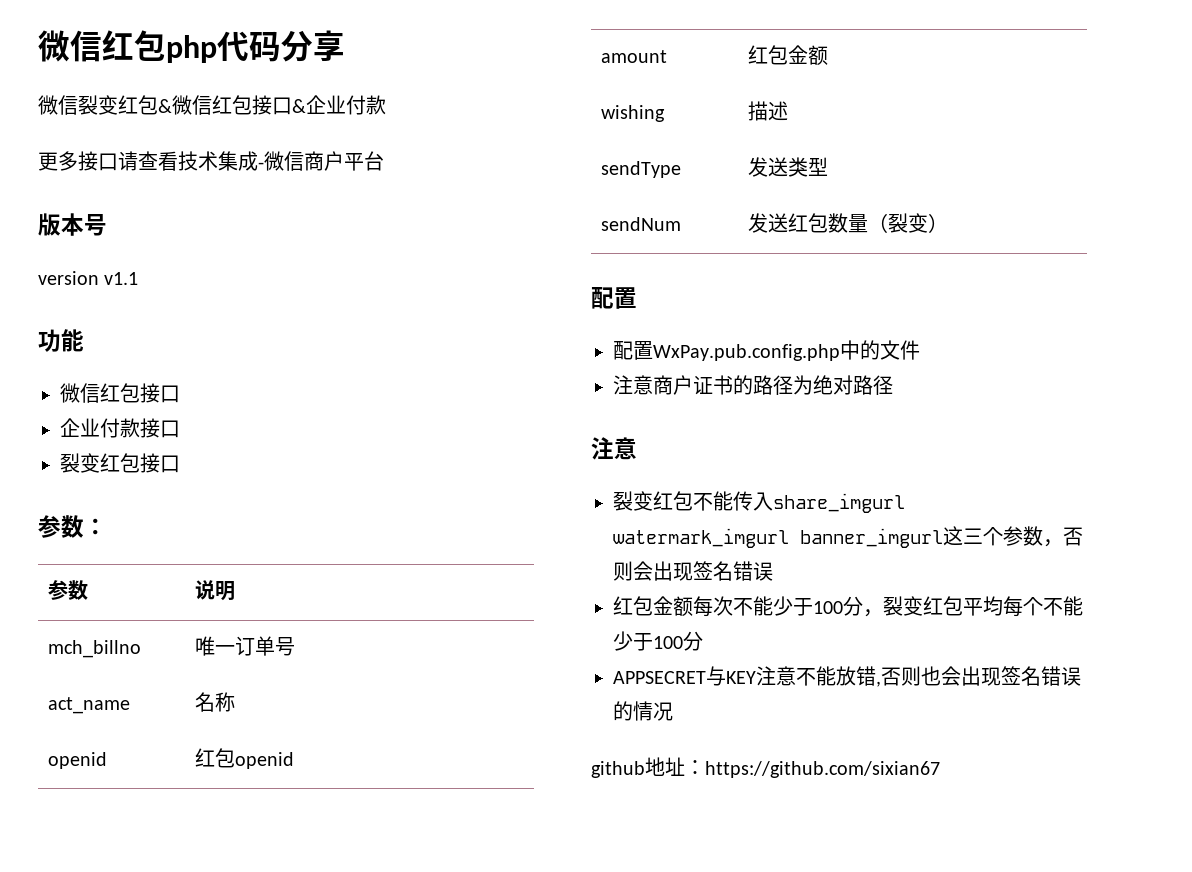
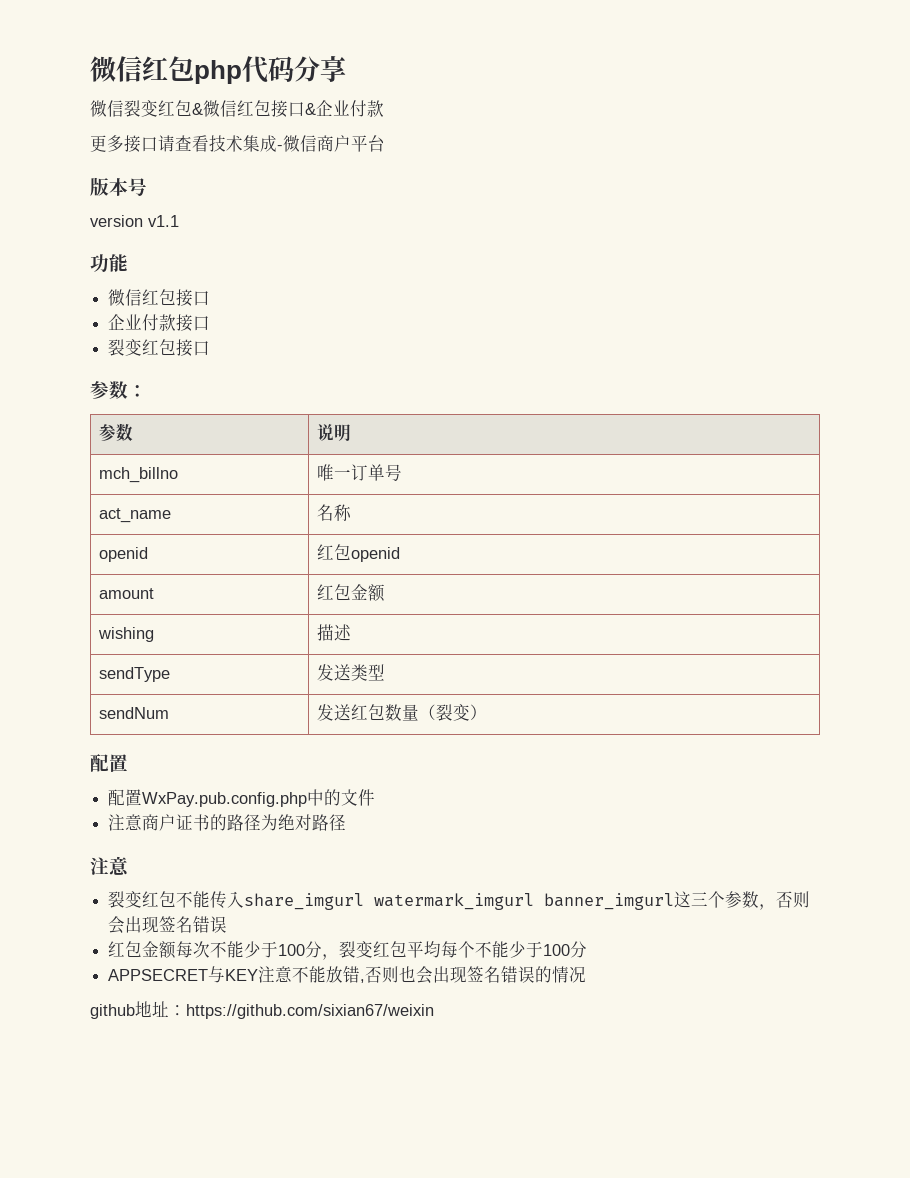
- github地址：https://github.com/sixian67
+ github地址：https://github.com/sixian67/weixin

